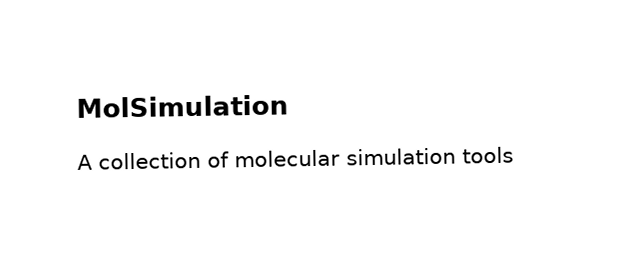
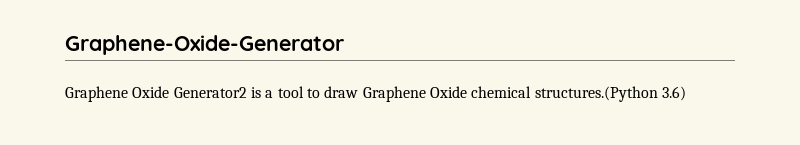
- MolSimulation
- A collection of molecular simulation tools
+ Graphene-Oxide-Generator
+ Graphene Oxide Generator2 is a tool to draw Graphene Oxide chemical structures.(Python 3.6)

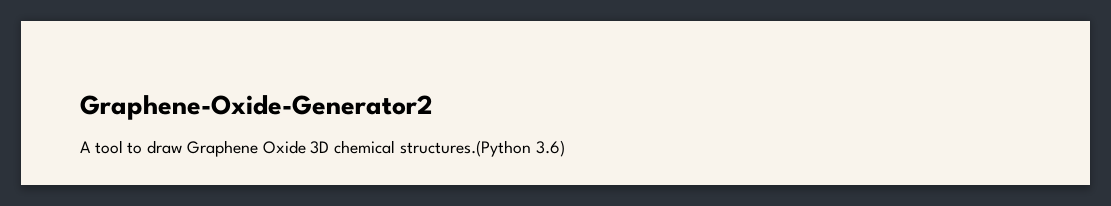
- Graphene-Oxide-Generator
- Graphene Oxide Generator2 is a tool to draw Graphene Oxide chemical structures.(Python 3.6)
+ Graphene-Oxide-Generator2
+ A tool to draw Graphene Oxide 3D chemical structures.(Python 3.6)

